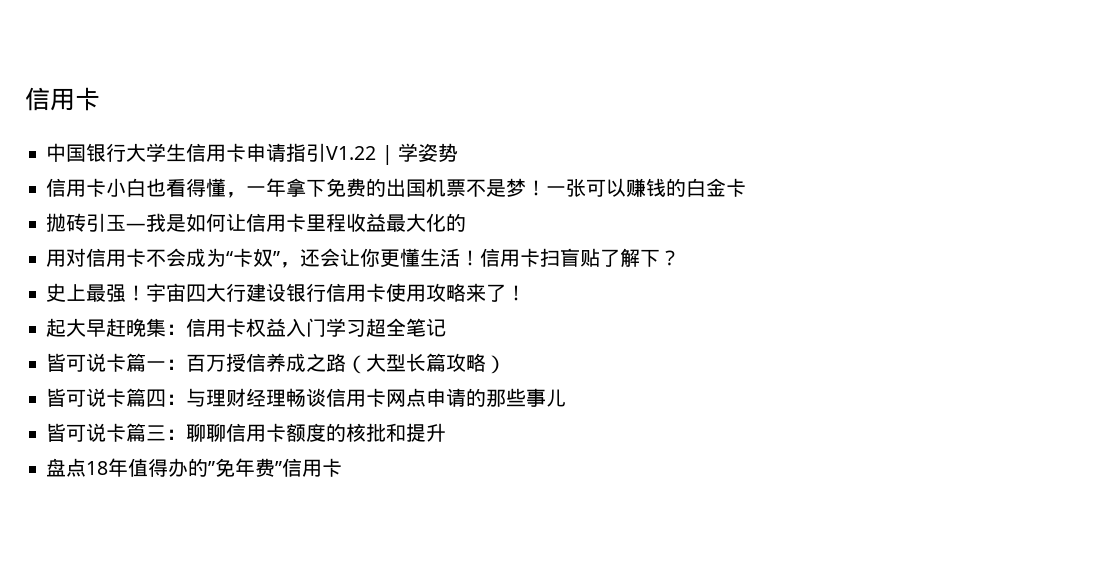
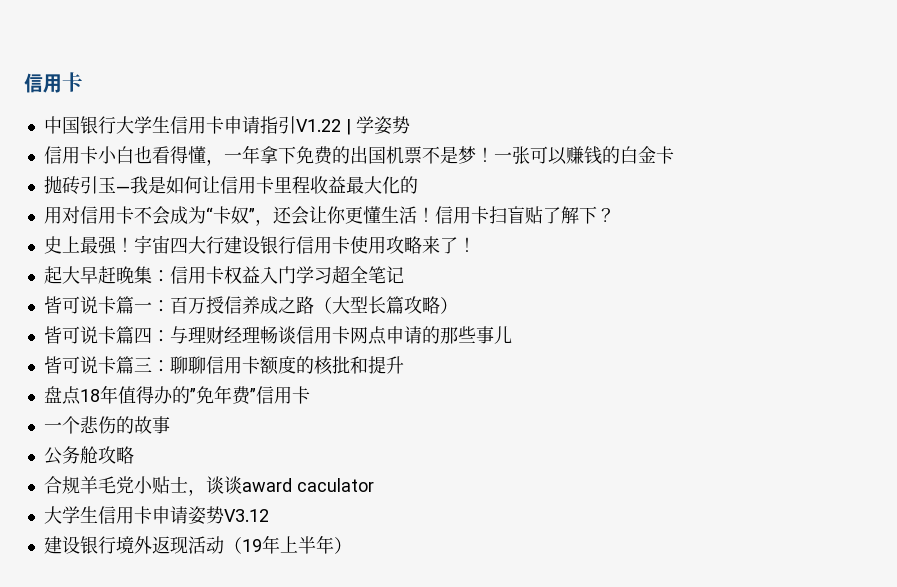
+ 一个悲伤的故事
+ 公务舱攻略
+ 合规羊毛党小贴士，谈谈award caculator
+ 大学生信用卡申请姿势V3.12
+ 建设银行境外返现活动（19年上半年）

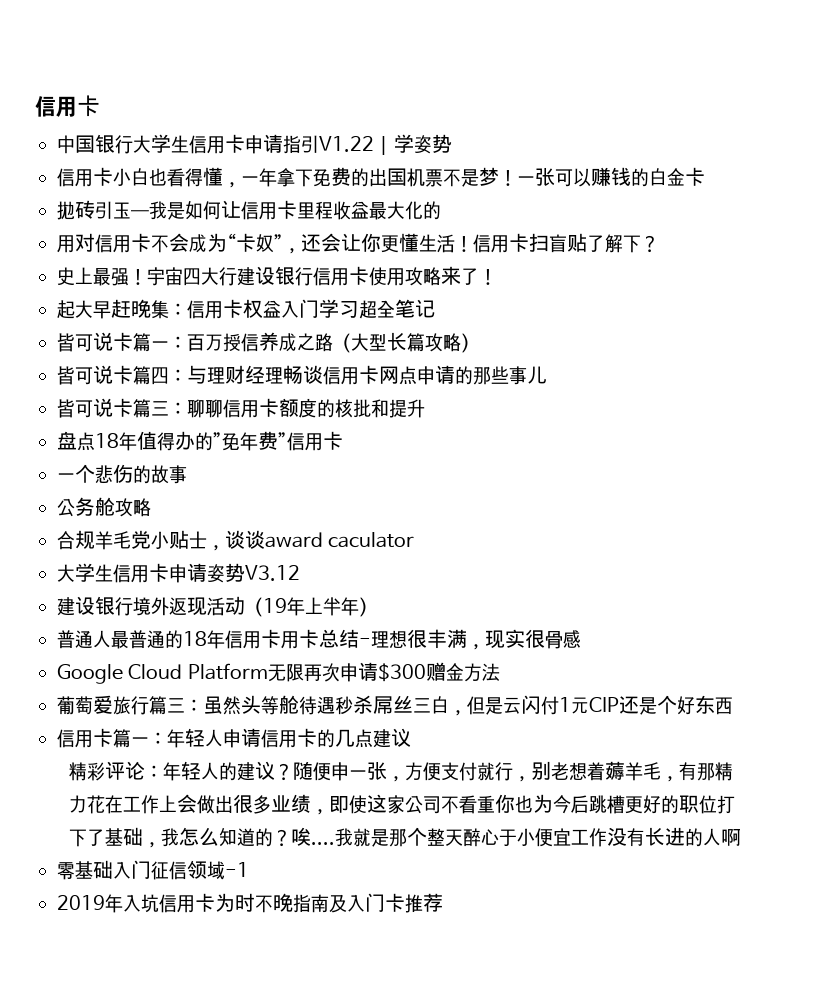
+ 普通人最普通的18年信用卡用卡总结-理想很丰满，现实很骨感
+ Google Cloud Platform无限再次申请$300赠金方法
+ 葡萄爱旅行篇三：虽然头等舱待遇秒杀屌丝三白，但是云闪付1元CIP还是个好东西
+ 信用卡篇一：年轻人申请信用卡的几点建议
+ 精彩评论：年轻人的建议？随便申一张，方便支付就行，别老想着薅羊毛，有那精力花在工作上会做出很多业绩，即使这家公司不看重你也为今后跳槽更好的职位打下了基础，我怎么知道的？唉....我就是那个整天醉心于小便宜工作没有长进的人啊
+ 零基础入门征信领域-1
+ 2019年入坑信用卡为时不晚指南及入门卡推荐

